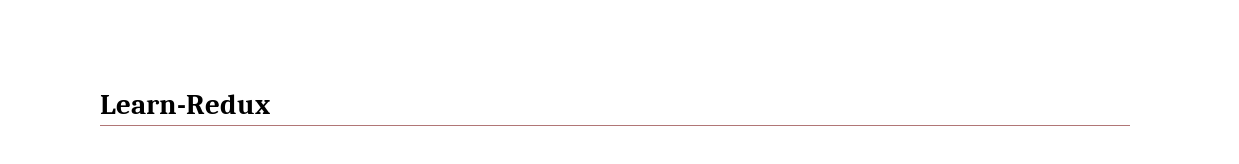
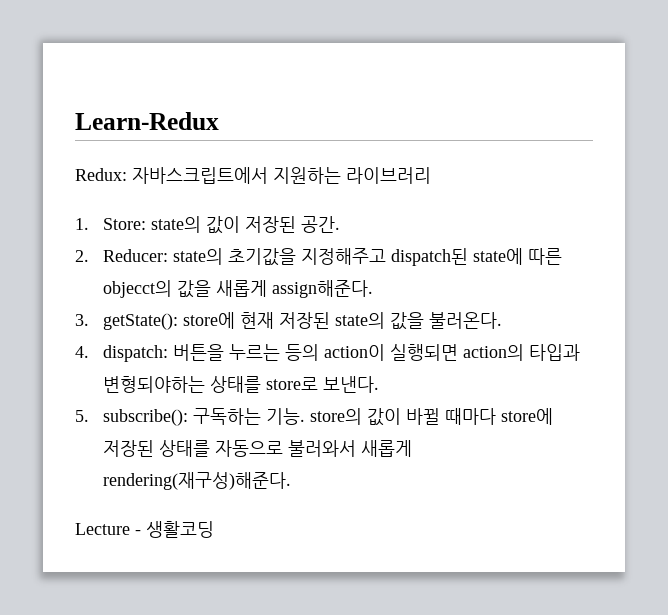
+ Redux: 자바스크립트에서 지원하는 라이브러리
+ 1. Store: state의 값이 저장된 공간.
+ 2. Reducer: state의 초기값을 지정해주고 dispatch된 state에 따른 objecct의 값을 새롭게 assign해준다.
+ 3. getState(): store에 현재 저장된 state의 값을 불러온다.
+ 4. dispatch: 버튼을 누르는 등의 action이 실행되면 action의 타입과 변형되야하는 상태를 store로 보낸다.
+ 5. subscribe(): 구독하는 기능. store의 값이 바뀔 때마다 store에 저장된 상태를 자동으로 불러와서 새롭게 rendering(재구성)해준다.
+ Lecture - 생활코딩

